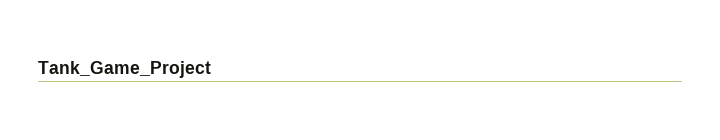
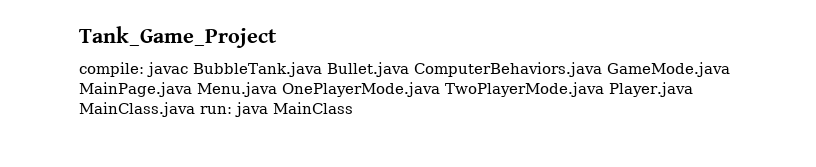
+ compile: javac BubbleTank.java Bullet.java ComputerBehaviors.java GameMode.java MainPage.java Menu.java OnePlayerMode.java TwoPlayerMode.java Player.java MainClass.java run: java MainClass

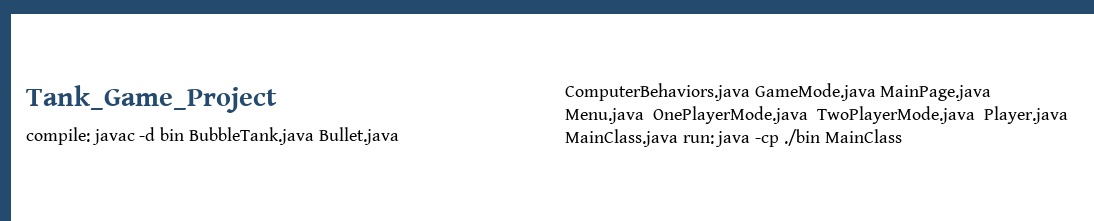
- compile: javac BubbleTank.java Bullet.java ComputerBehaviors.java GameMode.java MainPage.java Menu.java OnePlayerMode.java TwoPlayerMode.java Player.java MainClass.java run: java MainClass
+ compile: javac -d bin BubbleTank.java Bullet.java ComputerBehaviors.java GameMode.java MainPage.java Menu.java OnePlayerMode.java TwoPlayerMode.java Player.java MainClass.java run: java -cp ./bin MainClass

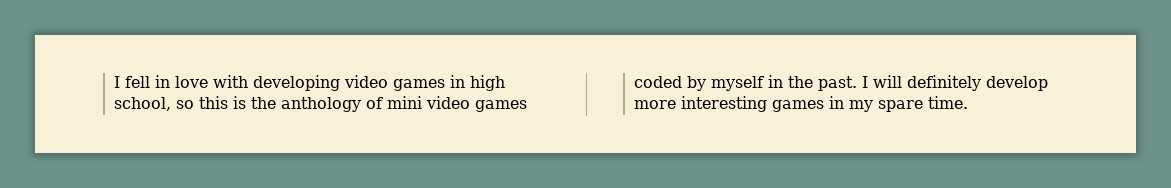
- Tank_Game_Project
- compile: javac -d bin BubbleTank.java Bullet.java ComputerBehaviors.java GameMode.java MainPage.java Menu.java OnePlayerMode.java TwoPlayerMode.java Player.java MainClass.java run: java -cp ./bin MainClass
+ I fell in love with developing video games in high school, so this is the anthology of mini video games coded by myself in the past. I will definitely develop more interesting games in my spare time.

